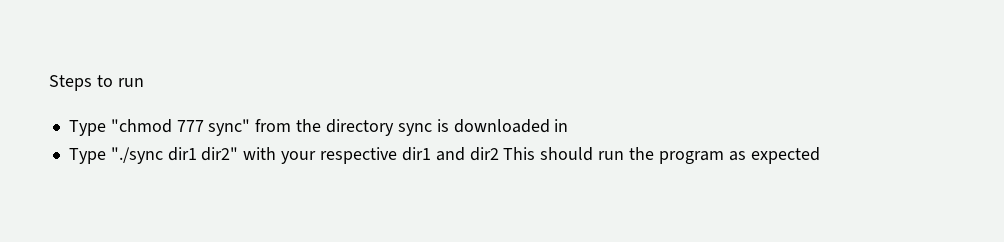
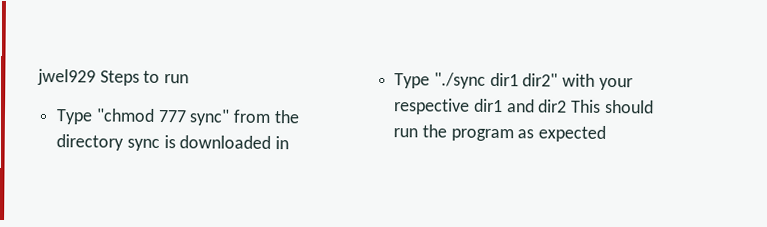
- Steps to run
+ jwel929 Steps to run

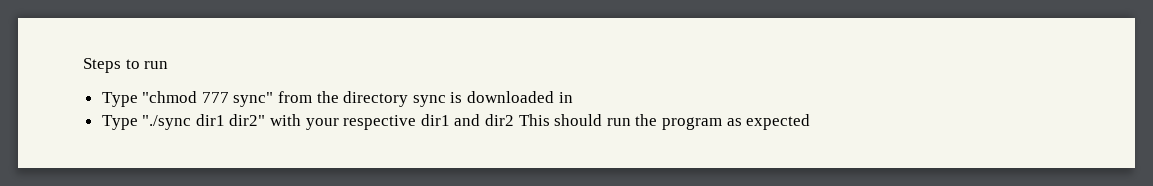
- jwel929 Steps to run
+ Steps to run

